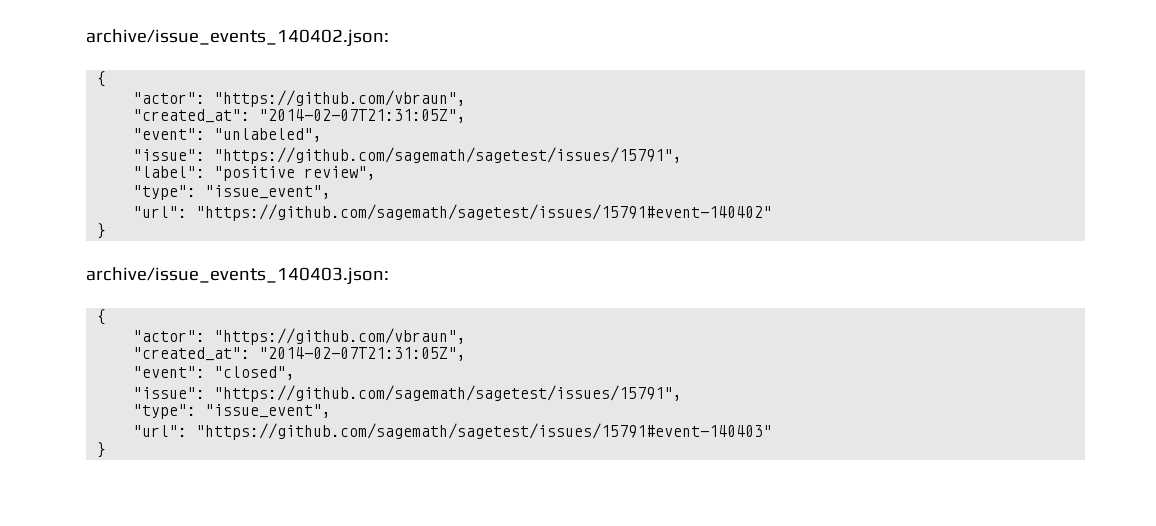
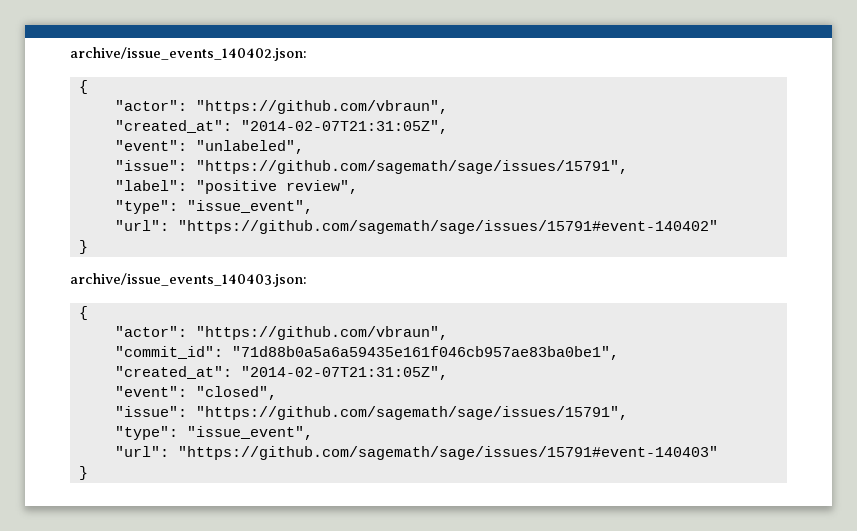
  "event": "unlabeled",
- "issue": "https://github.com/sagemath/sagetest/issues/15791",
+ "issue": "https://github.com/sagemath/sage/issues/15791",
- "url": "https://github.com/sagemath/sagetest/issues/15791#event-140402"
+ "url": "https://github.com/sagemath/sage/issues/15791#event-140402"
+ "commit_id": "71d88b0a5a6a59435e161f046cb957ae83ba0be1",
  "event": "closed",
- "issue": "https://github.com/sagemath/sagetest/issues/15791",
+ "issue": "https://github.com/sagemath/sage/issues/15791",
  "type": "issue_event",
- "url": "https://github.com/sagemath/sagetest/issues/15791#event-140403"
+ "url": "https://github.com/sagemath/sage/issues/15791#event-140403"

